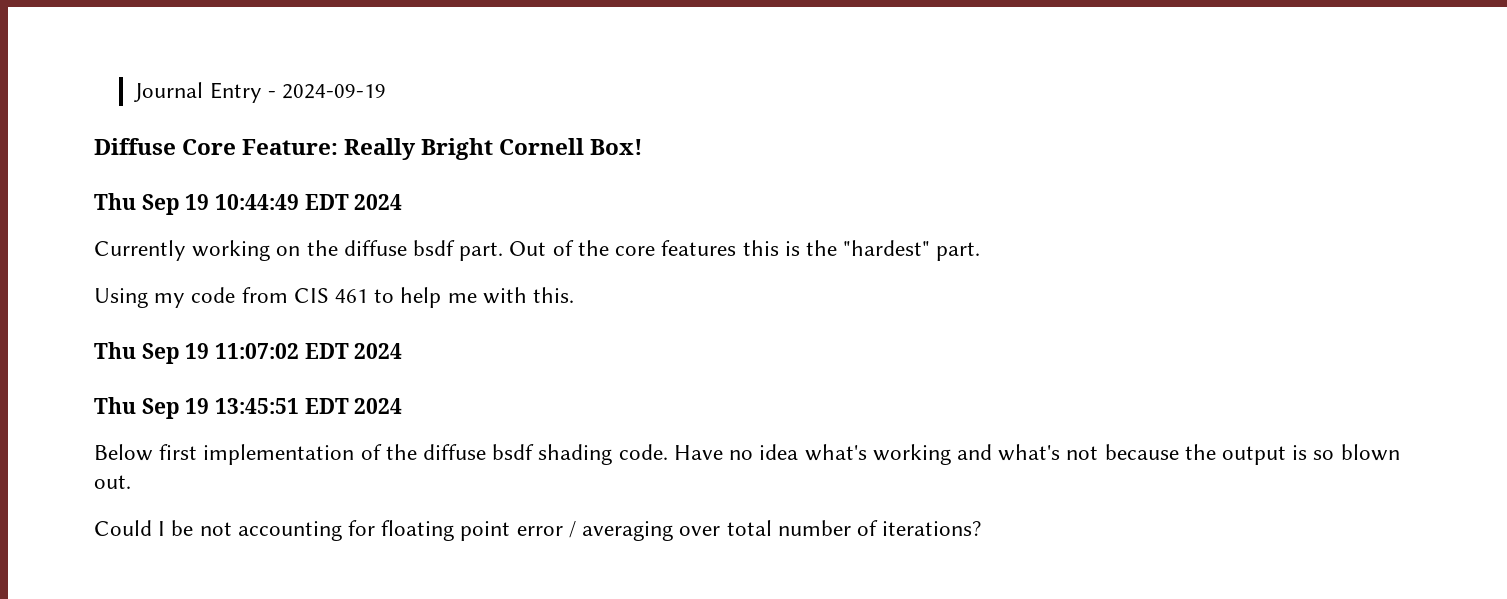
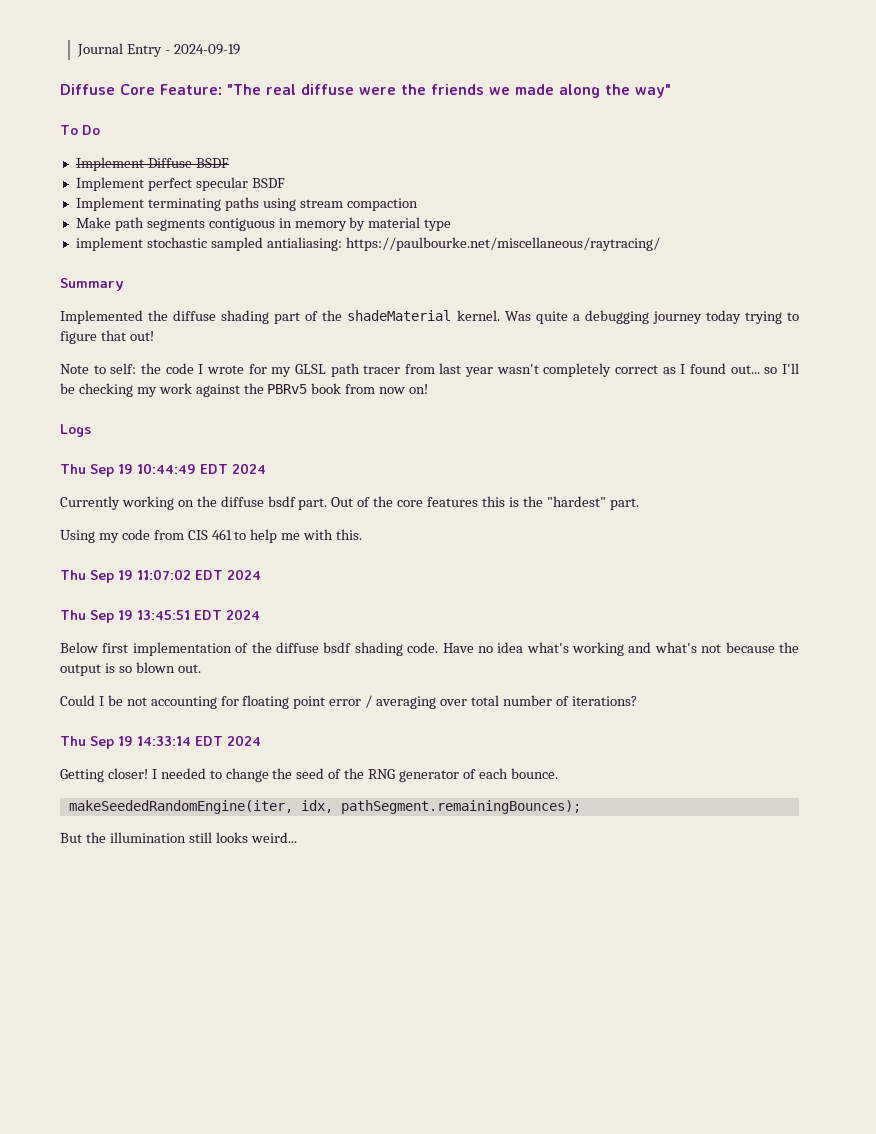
- Diffuse Core Feature: Really Bright Cornell Box!
+ Diffuse Core Feature: "The real diffuse were the friends we made along the way"
+ To Do
+ Implement Diffuse BSDF
+ Implement perfect specular BSDF
+ Implement terminating paths using stream compaction
+ Make path segments contiguous in memory by material type
+ implement stochastic sampled antialiasing: https://paulbourke.net/miscellaneous/raytracing/
+ Summary
+ Implemented the diffuse shading part of the shadeMaterial kernel. Was quite a debugging journey today trying to figure that out!
+ Note to self: the code I wrote for my GLSL path tracer from last year wasn't completely correct as I found out... so I'll be checking my work against the PBRv5 book from now on!
+ Logs
+ Thu Sep 19 14:33:14 EDT 2024
+ Getting closer! I needed to change the seed of the RNG generator of each bounce.
+ makeSeededRandomEngine(iter, idx, pathSegment.remainingBounces);
+ But the illumination still looks weird...

